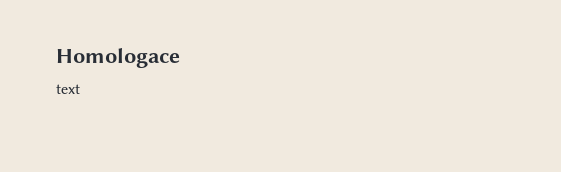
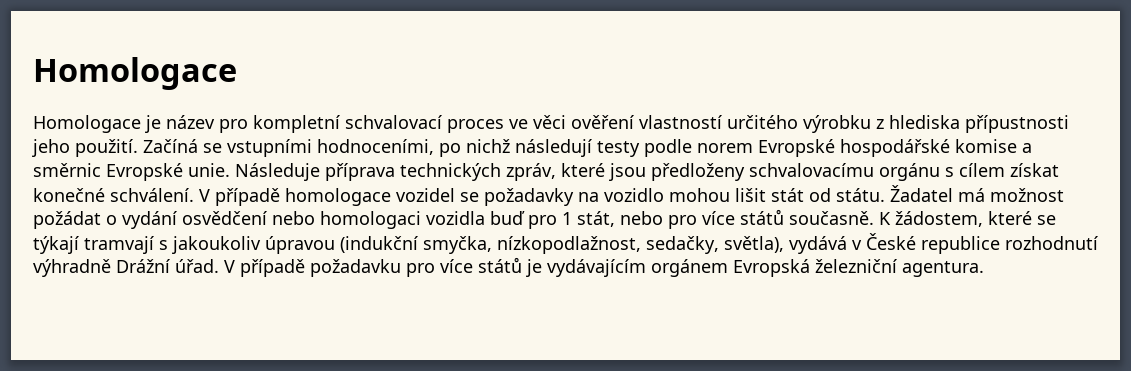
- text
+ Homologace je název pro kompletní schvalovací proces ve věci ověření vlastností určitého výrobku z hlediska přípustnosti jeho použití. Začíná se vstupními hodnoceními, po nichž následují testy podle norem Evropské hospodářské komise a směrnic Evropské unie. Následuje příprava technických zpráv, které jsou předloženy schvalovacímu orgánu s cílem získat konečné schválení. V případě homologace vozidel se požadavky na vozidlo mohou lišit stát od státu. Žadatel má možnost požádat o vydání osvědčení nebo homologaci vozidla buď pro 1 stát, nebo pro více států současně. K žádostem, které se týkají tramvají s jakoukoliv úpravou (indukční smyčka, nízkopodlažnost, sedačky, světla), vydává v České republice rozhodnutí výhradně Drážní úřad. V případě požadavku pro více států je vydávajícím orgánem Evropská železniční agentura.

